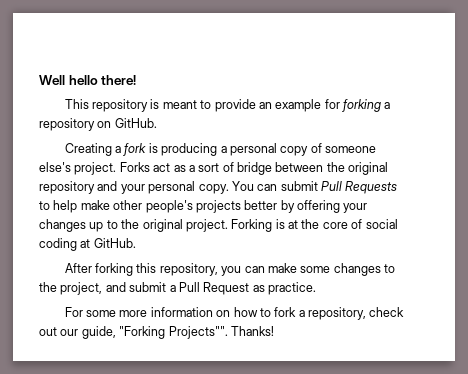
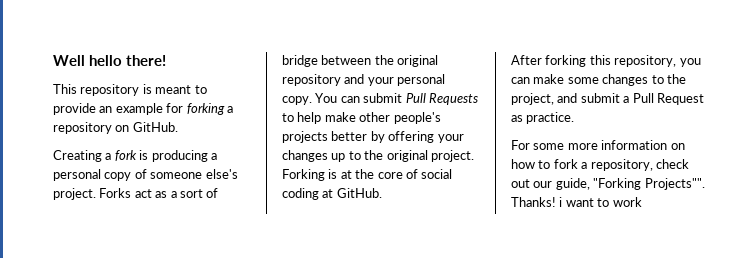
- Thanks!
+ Thanks! i want to work

